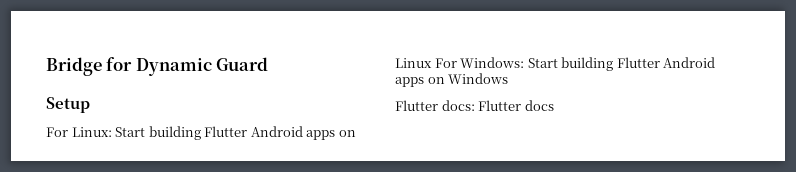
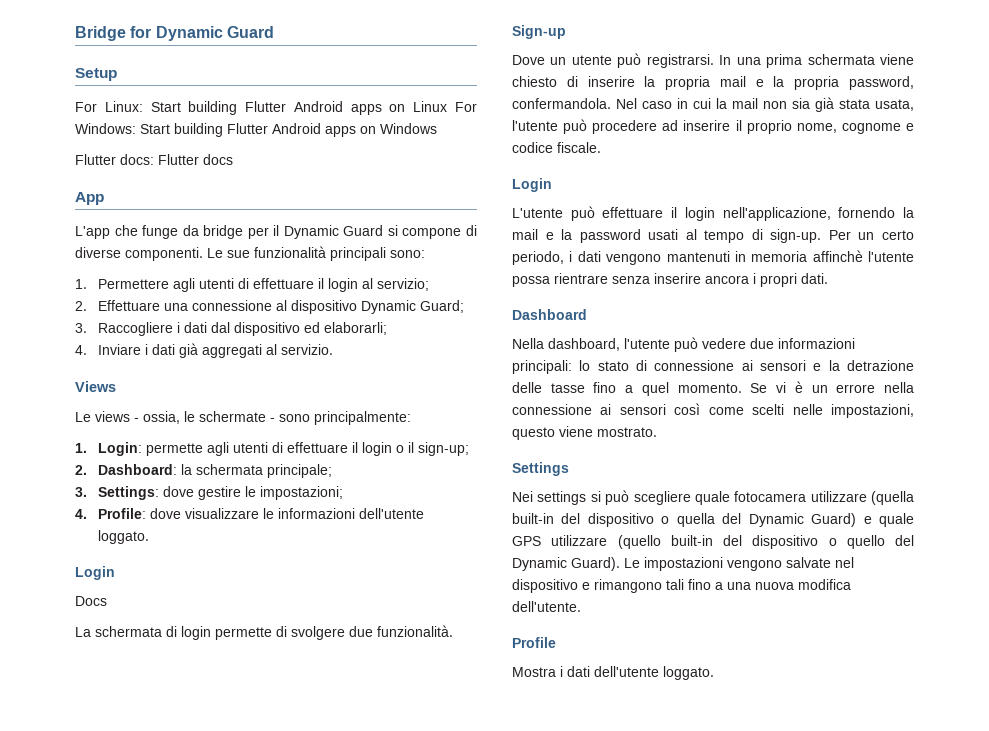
+ App
+ L'app che funge da bridge per il Dynamic Guard si compone di diverse componenti. Le sue funzionalità principali sono:
+ 1. Permettere agli utenti di effettuare il login al servizio;
+ 2. Effettuare una connessione al dispositivo Dynamic Guard;
+ 3. Raccogliere i dati dal dispositivo ed elaborarli;
+ 4. Inviare i dati già aggregati al servizio.
+ Views
+ Le views - ossia, le schermate - sono principalmente:
+ 1. Login: permette agli utenti di effettuare il login o il sign-up;
+ 2. Dashboard: la schermata principale;
+ 3. Settings: dove gestire le impostazioni;
+ 4. Profile: dove visualizzare le informazioni dell'utente loggato.
+ Login
+ Docs
+ La schermata di login permette di svolgere due funzionalità.
+ Sign-up
+ Dove un utente può registrarsi. In una prima schermata viene chiesto di inserire la propria mail e la propria password, confermandola. Nel caso in cui la mail non sia già stata usata, l'utente può procedere ad inserire il proprio nome, cognome e codice fiscale.
+ Login
+ L'utente può effettuare il login nell'applicazione, fornendo la mail e la password usati al tempo di sign-up. Per un certo periodo, i dati vengono mantenuti in memoria affinchè l'utente possa rientrare senza inserire ancora i propri dati.
+ Dashboard
+ Nella dashboard, l'utente può vedere due informazioni principali: lo stato di connessione ai sensori e la detrazione delle tasse fino a quel momento. Se vi è un errore nella connessione ai sensori così come scelti nelle impostazioni, questo viene mostrato.
+ Settings
+ Nei settings si può scegliere quale fotocamera utilizzare (quella built-in del dispositivo o quella del Dynamic Guard) e quale GPS utilizzare (quello built-in del dispositivo o quello del Dynamic Guard). Le impostazioni vengono salvate nel dispositivo e rimangono tali fino a una nuova modifica dell'utente.
+ Profile
+ Mostra i dati dell'utente loggato.

